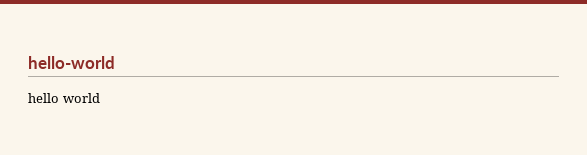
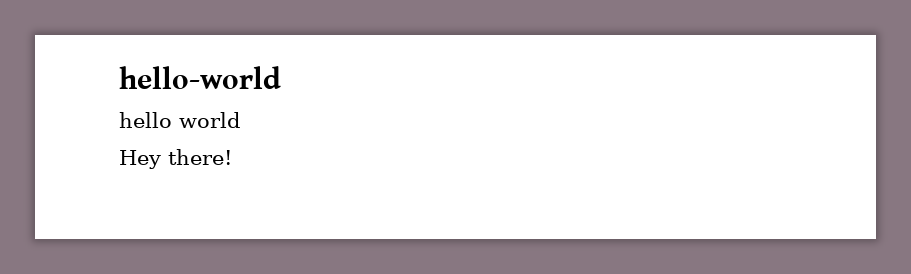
+ Hey there!

